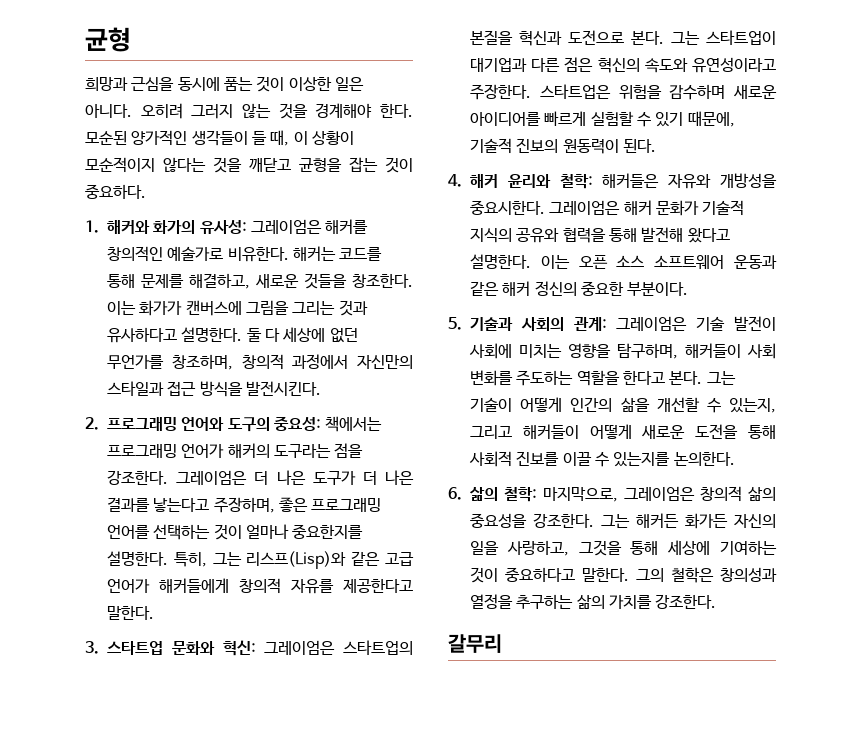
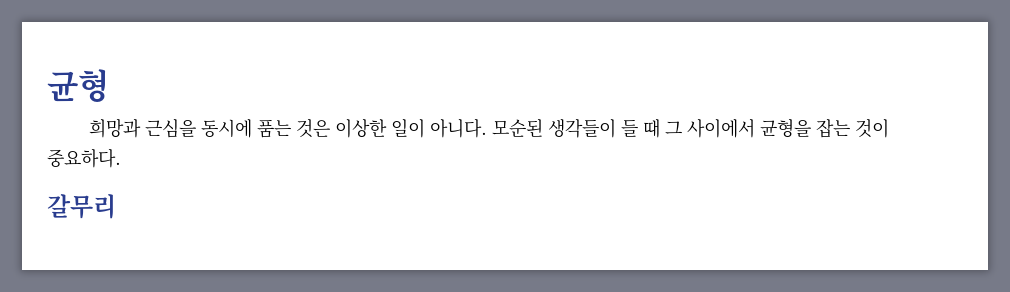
- 희망과 근심을 동시에 품는 것이 이상한 일은 아니다. 오히려 그러지 않는 것을 경계해야 한다. 모순된 양가적인 생각들이 들 때, 이 상황이 모순적이지 않다는 것을 깨닫고 균형을 잡는 것이 중요하다.
- 1. 해커와 화가의 유사성: 그레이엄은 해커를 창의적인 예술가로 비유한다. 해커는 코드를 통해 문제를 해결하고, 새로운 것들을 창조한다. 이는 화가가 캔버스에 그림을 그리는 것과 유사하다고 설명한다. 둘 다 세상에 없던 무언가를 창조하며, 창의적 과정에서 자신만의 스타일과 접근 방식을 발전시킨다.
- 2. 프로그래밍 언어와 도구의 중요성: 책에서는 프로그래밍 언어가 해커의 도구라는 점을 강조한다. 그레이엄은 더 나은 도구가 더 나은 결과를 낳는다고 주장하며, 좋은 프로그래밍 언어를 선택하는 것이 얼마나 중요한지를 설명한다. 특히, 그는 리스프(Lisp)와 같은 고급 언어가 해커들에게 창의적 자유를 제공한다고 말한다.
- 3. 스타트업 문화와 혁신: 그레이엄은 스타트업의 본질을 혁신과 도전으로 본다. 그는 스타트업이 대기업과 다른 점은 혁신의 속도와 유연성이라고 주장한다. 스타트업은 위험을 감수하며 새로운 아이디어를 빠르게 실험할 수 있기 때문에, 기술적 진보의 원동력이 된다.
- 4. 해커 윤리와 철학: 해커들은 자유와 개방성을 중요시한다. 그레이엄은 해커 문화가 기술적 지식의 공유와 협력을 통해 발전해 왔다고 설명한다. 이는 오픈 소스 소프트웨어 운동과 같은 해커 정신의 중요한 부분이다.
- 5. 기술과 사회의 관계: 그레이엄은 기술 발전이 사회에 미치는 영향을 탐구하며, 해커들이 사회 변화를 주도하는 역할을 한다고 본다. 그는 기술이 어떻게 인간의 삶을 개선할 수 있는지, 그리고 해커들이 어떻게 새로운 도전을 통해 사회적 진보를 이끌 수 있는지를 논의한다.
- 6. 삶의 철학: 마지막으로, 그레이엄은 창의적 삶의 중요성을 강조한다. 그는 해커든 화가든 자신의 일을 사랑하고, 그것을 통해 세상에 기여하는 것이 중요하다고 말한다. 그의 철학은 창의성과 열정을 추구하는 삶의 가치를 강조한다.
+ 희망과 근심을 동시에 품는 것은 이상한 일이 아니다. 모순된 생각들이 들 때 그 사이에서 균형을 잡는 것이 중요하다.

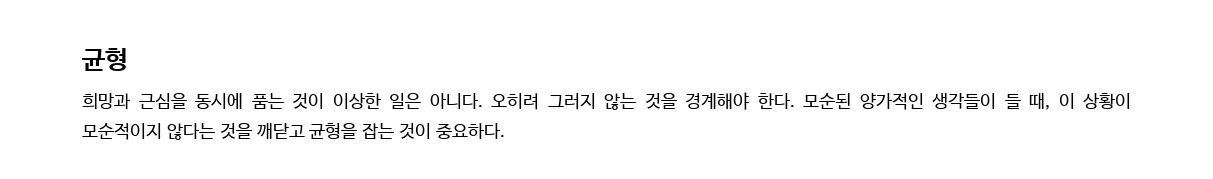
- 희망과 근심을 동시에 품는 것은 이상한 일이 아니다. 모순된 생각들이 들 때 그 사이에서 균형을 잡는 것이 중요하다.
+ 희망과 근심을 동시에 품는 것이 이상한 일은 아니다. 오히려 그러지 않는 것을 경계해야 한다. 모순된 양가적인 생각들이 들 때, 이 상황이 모순적이지 않다는 것을 깨닫고 균형을 잡는 것이 중요하다.
- 갈무리

